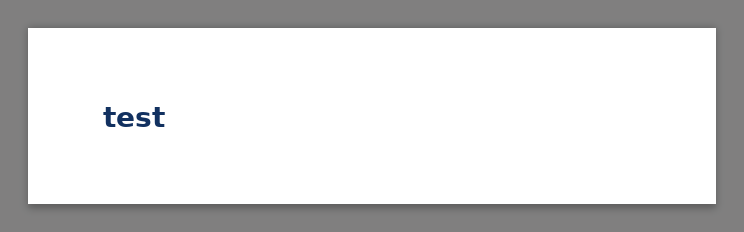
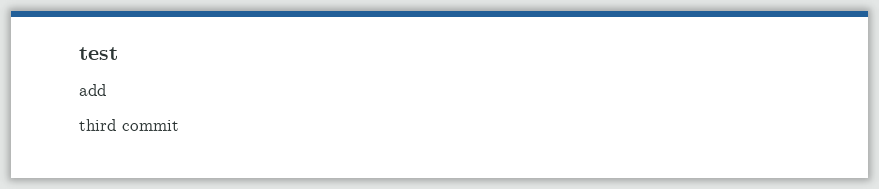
+ add
+ third commit

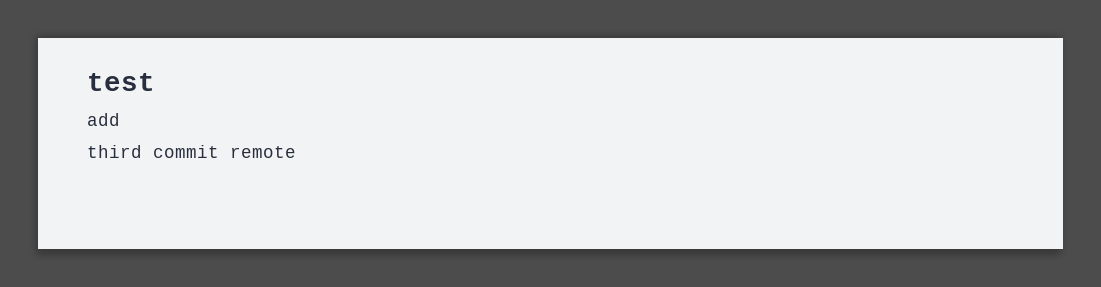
- third commit
+ third commit remote

